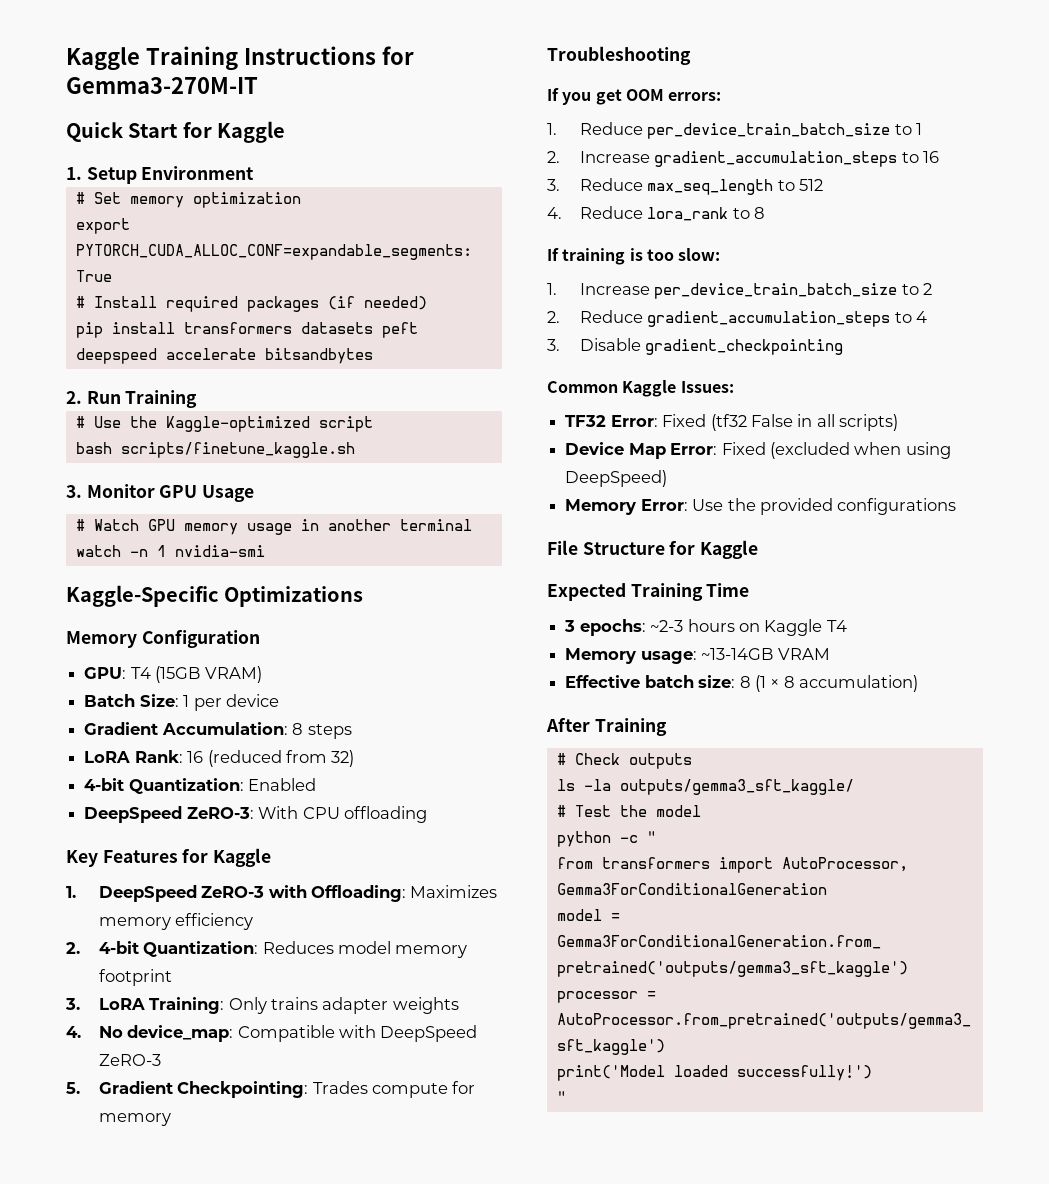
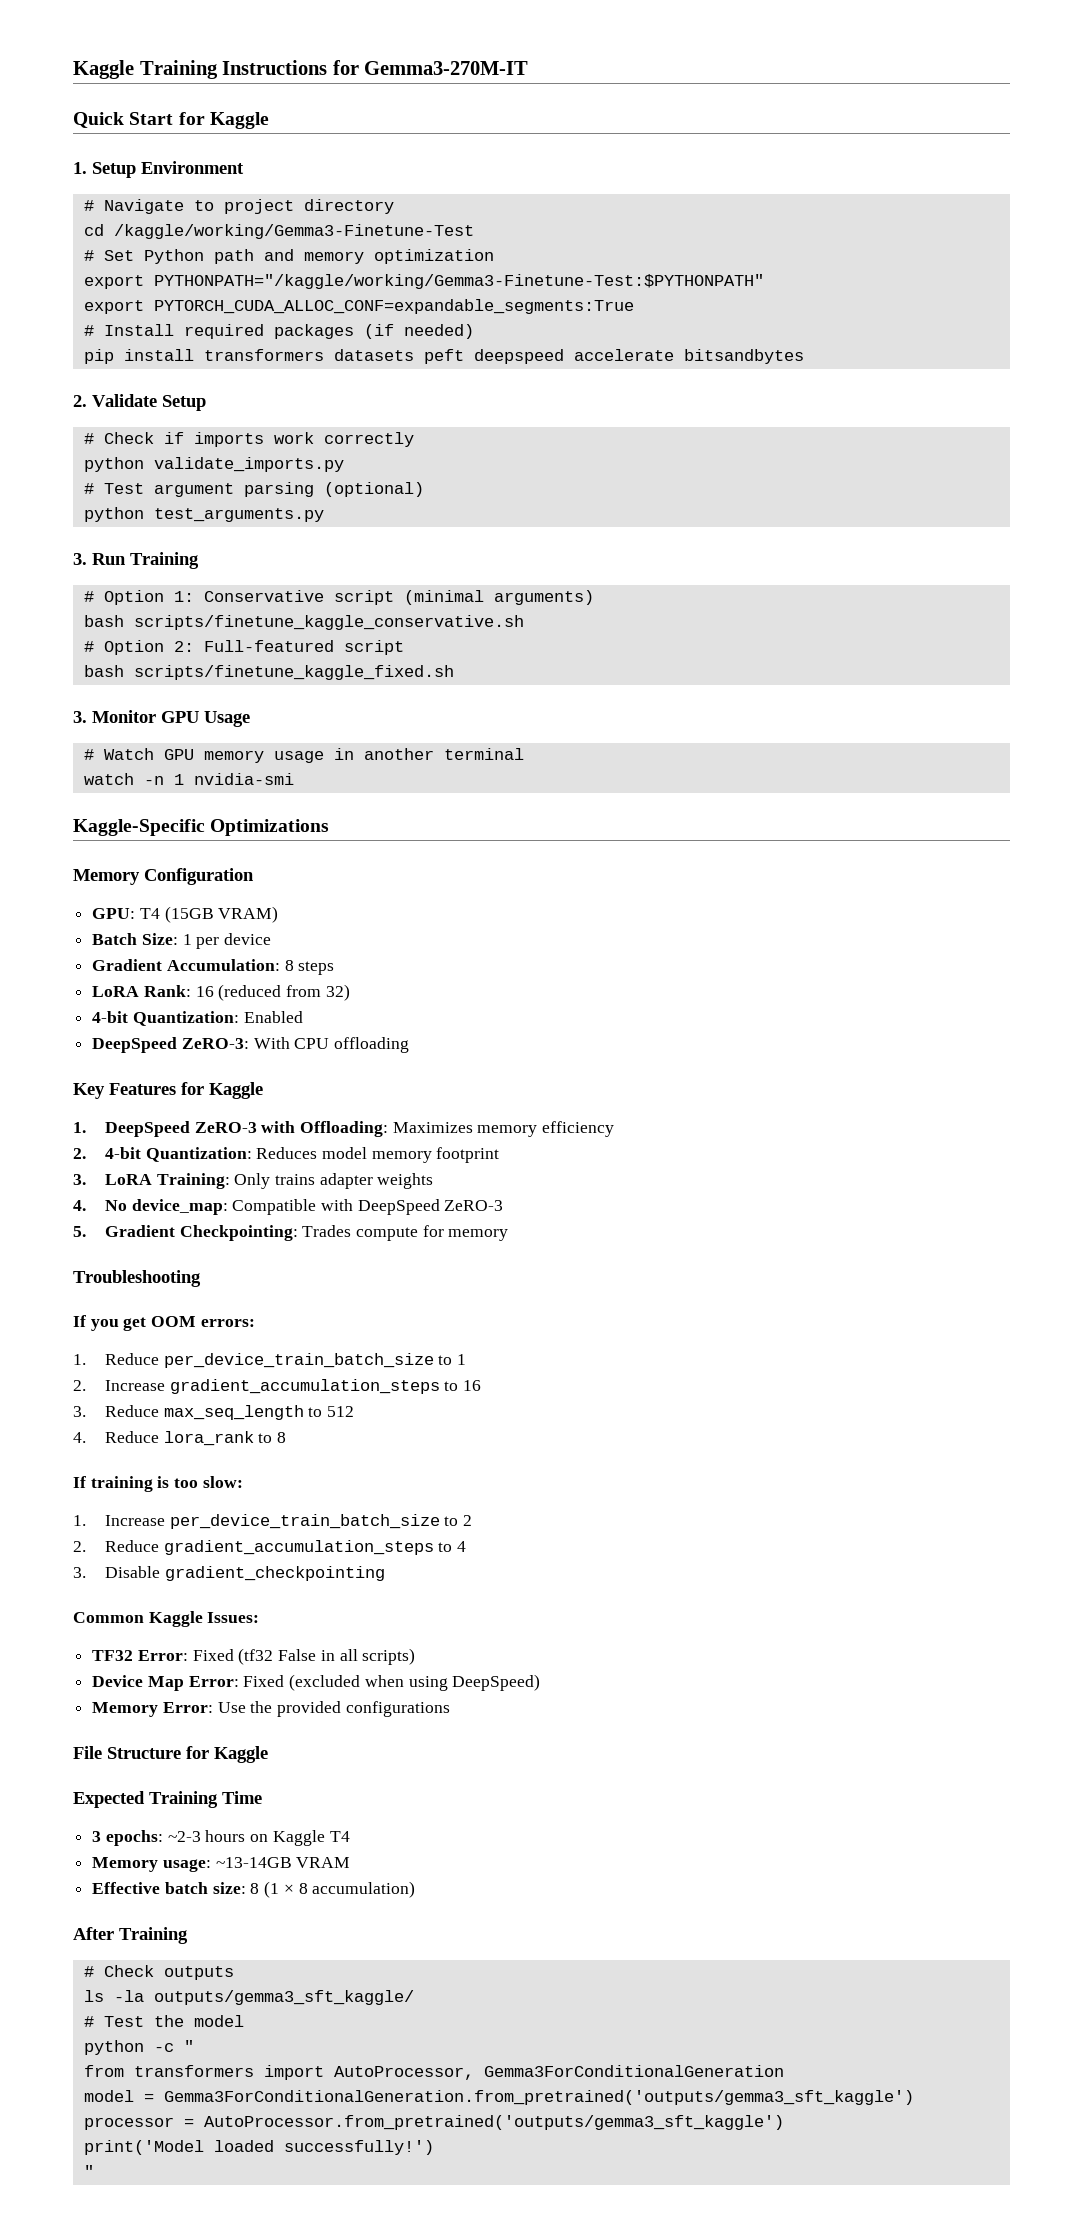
+ # Navigate to project directory
+ cd /kaggle/working/Gemma3-Finetune-Test
- # Set memory optimization
+ # Set Python path and memory optimization
+ export PYTHONPATH="/kaggle/working/Gemma3-Finetune-Test:$PYTHONPATH"
- 2. Run Training
- # Use the Kaggle-optimized script
+ 2. Validate Setup
+ # Check if imports work correctly
+ python validate_imports.py
+ # Test argument parsing (optional)
+ python test_arguments.py
+ 3. Run Training
+ # Option 1: Conservative script (minimal arguments)
+ bash scripts/finetune_kaggle_conservative.sh
+ # Option 2: Full-featured script
- bash scripts/finetune_kaggle.sh
+ bash scripts/finetune_kaggle_fixed.sh

